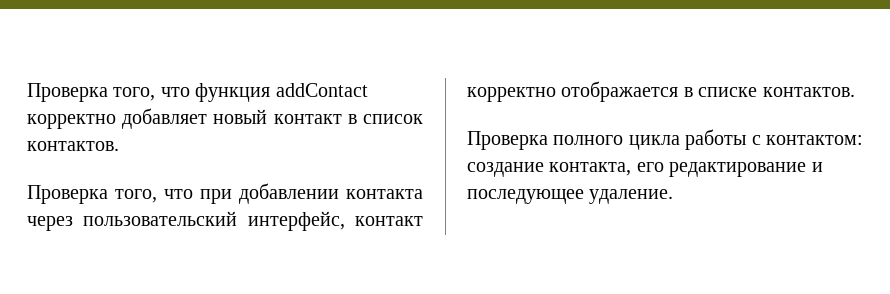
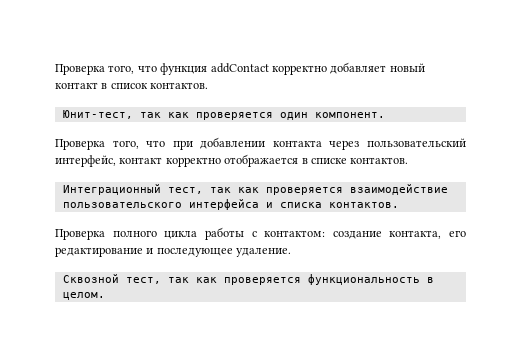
+ Юнит-тест, так как проверяется один компонент.
+ Интеграционный тест, так как проверяется взаимодействие пользовательского интерфейса и списка контактов.
+ Сквозной тест, так как проверяется функциональность в целом.

